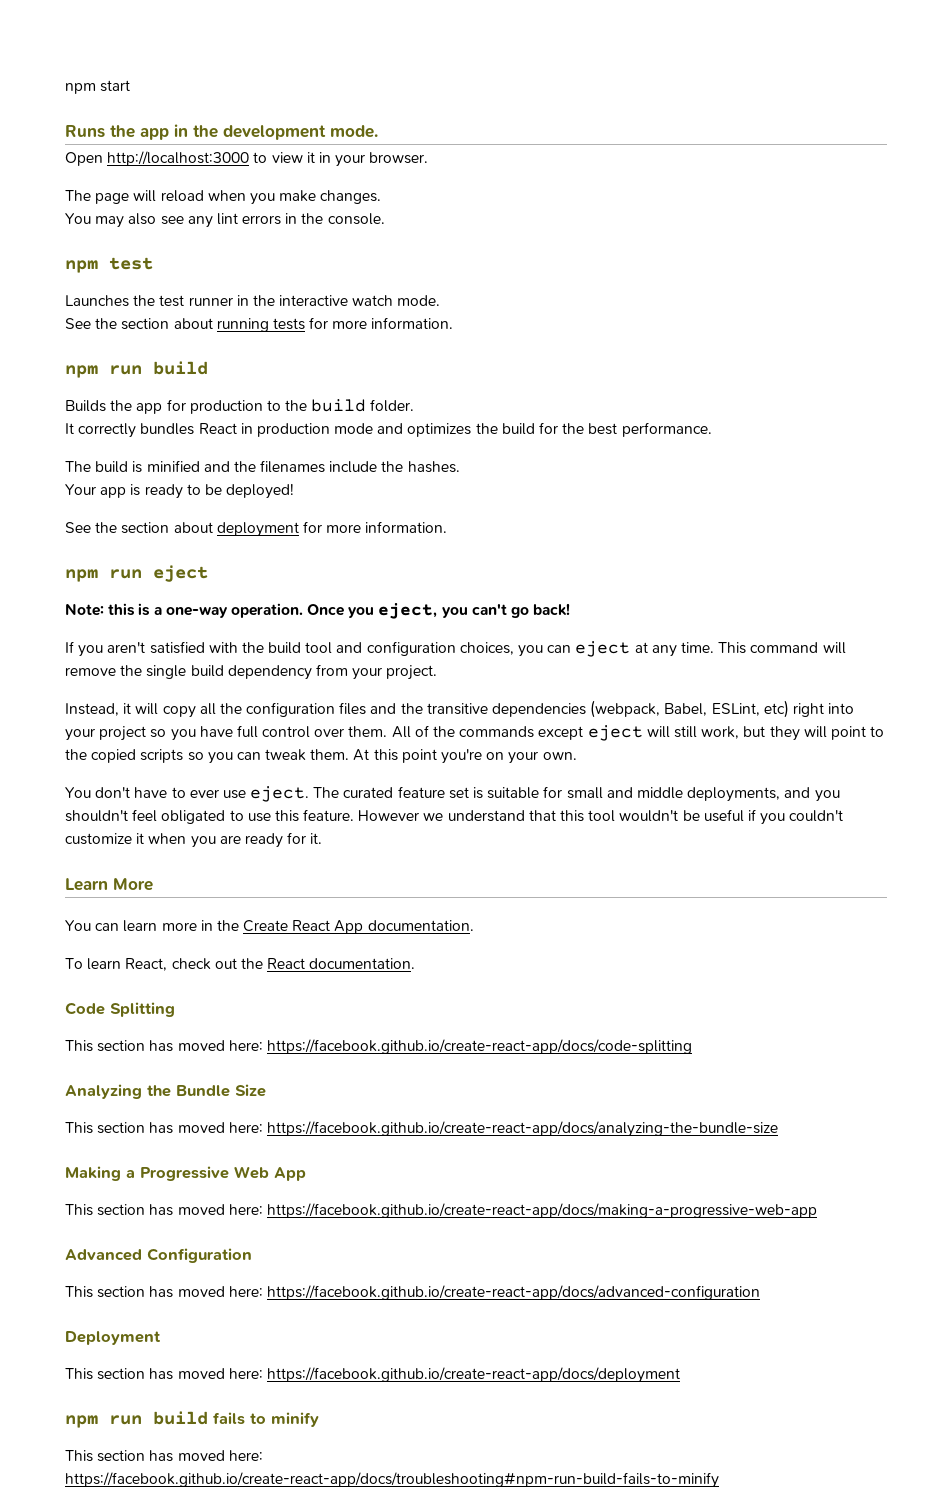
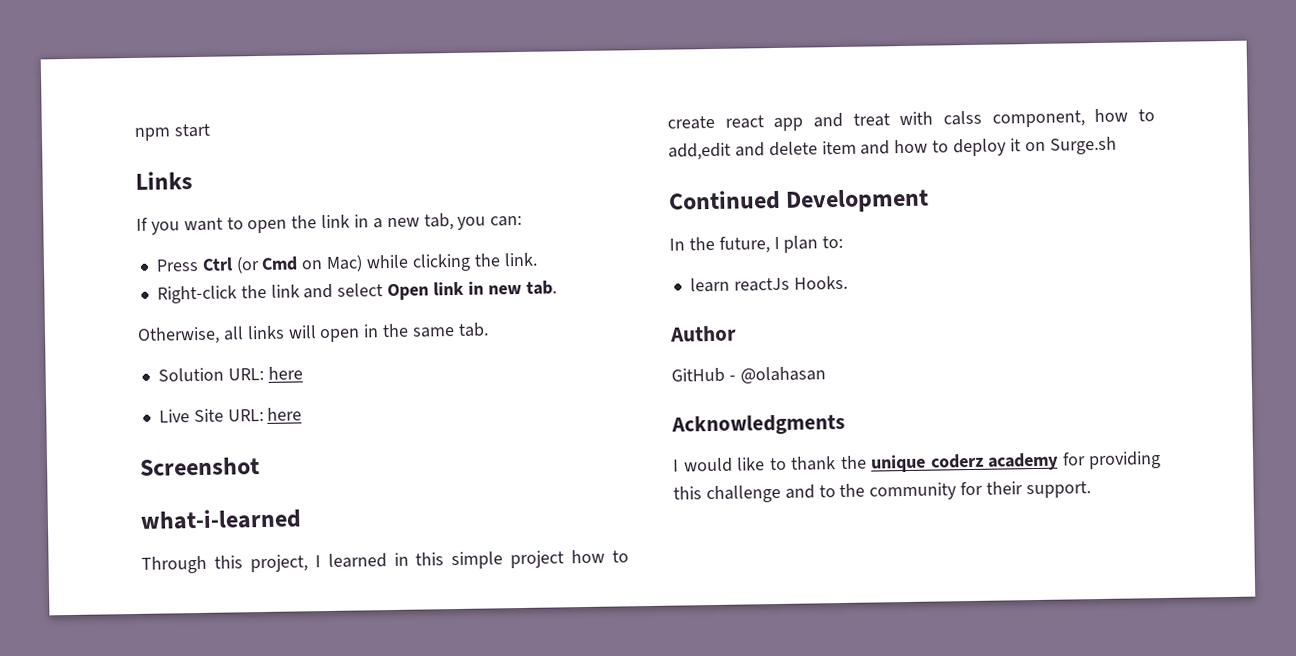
- Runs the app in the development mode.
- Open http://localhost:3000 to view it in your browser.
- The page will reload when you make changes.
- You may also see any lint errors in the console.
- npm test
- Launches the test runner in the interactive watch mode.
- See the section about running tests for more information.
- npm run build
- Builds the app for production to the build folder.
- It correctly bundles React in production mode and optimizes the build for the best performance.
- The build is minified and the filenames include the hashes.
- Your app is ready to be deployed!
- See the section about deployment for more information.
- npm run eject
- Note: this is a one-way operation. Once you eject, you can't go back!
- If you aren't satisfied with the build tool and configuration choices, you can eject at any time. This command will remove the single build dependency from your project.
- Instead, it will copy all the configuration files and the transitive dependencies (webpack, Babel, ESLint, etc) right into your project so you have full control over them. All of the commands except eject will still work, but they will point to the copied scripts so you can tweak them. At this point you're on your own.
- You don't have to ever use eject. The curated feature set is suitable for small and middle deployments, and you shouldn't feel obligated to use this feature. However we understand that this tool wouldn't be useful if you couldn't customize it when you are ready for it.
- Learn More
- You can learn more in the Create React App documentation.
- To learn React, check out the React documentation.
- Code Splitting
- This section has moved here: https://facebook.github.io/create-react-app/docs/code-splitting
- Analyzing the Bundle Size
- This section has moved here: https://facebook.github.io/create-react-app/docs/analyzing-the-bundle-size
- Making a Progressive Web App
- This section has moved here: https://facebook.github.io/create-react-app/docs/making-a-progressive-web-app
- Advanced Configuration
- This section has moved here: https://facebook.github.io/create-react-app/docs/advanced-configuration
- Deployment
- This section has moved here: https://facebook.github.io/create-react-app/docs/deployment
- npm run build fails to minify
- This section has moved here: https://facebook.github.io/create-react-app/docs/troubleshooting#npm-run-build-fails-to-minify
+ Links
+ If you want to open the link in a new tab, you can:
+ Press Ctrl (or Cmd on Mac) while clicking the link.
+ Right-click the link and select Open link in new tab.
+ Otherwise, all links will open in the same tab.
+ Solution URL: here
+ Live Site URL: here
+ Screenshot
+ what-i-learned
+ Through this project, I learned in this simple project how to create react app and treat with calss component, how to add,edit and delete item and how to deploy it on Surge.sh
+ Continued Development
+ In the future, I plan to:
+ learn reactJs Hooks.
+ Author
+ GitHub - @olahasan
+ Acknowledgments
+ I would like to thank the unique coderz academy for providing this challenge and to the community for their support.

